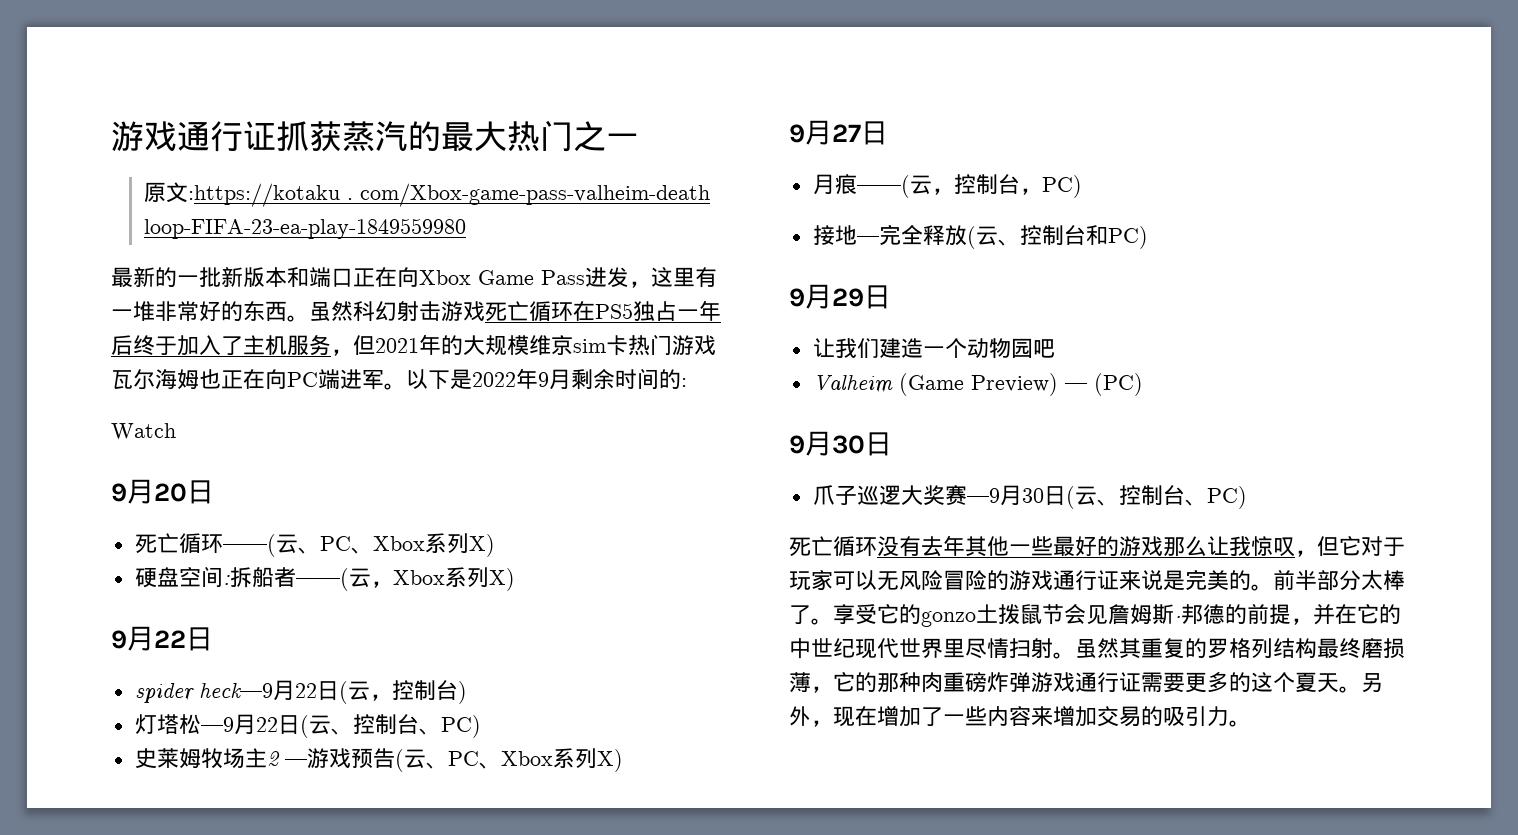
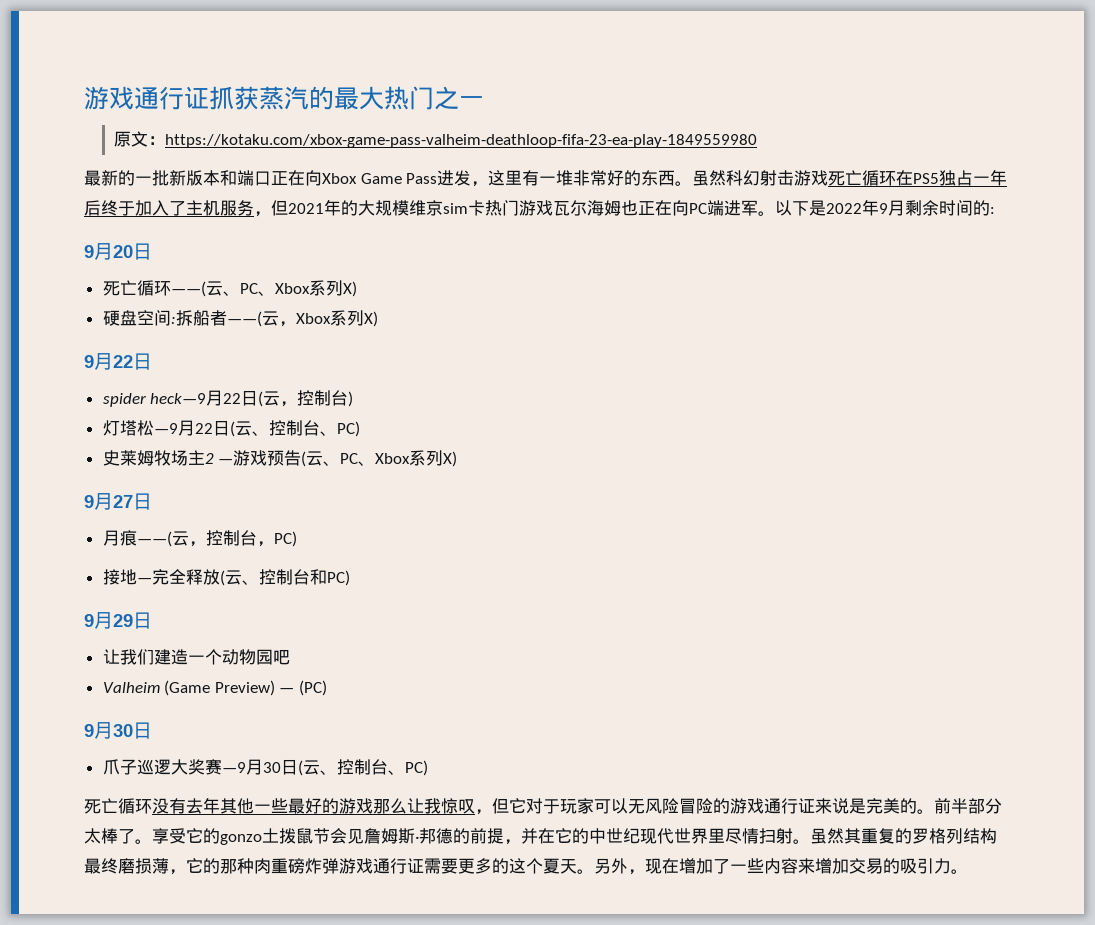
- 原文:https://kotaku . com/Xbox-game-pass-valheim-death loop-FIFA-23-ea-play-1849559980
+ 原文：https://kotaku.com/xbox-game-pass-valheim-deathloop-fifa-23-ea-play-1849559980
- Watch

